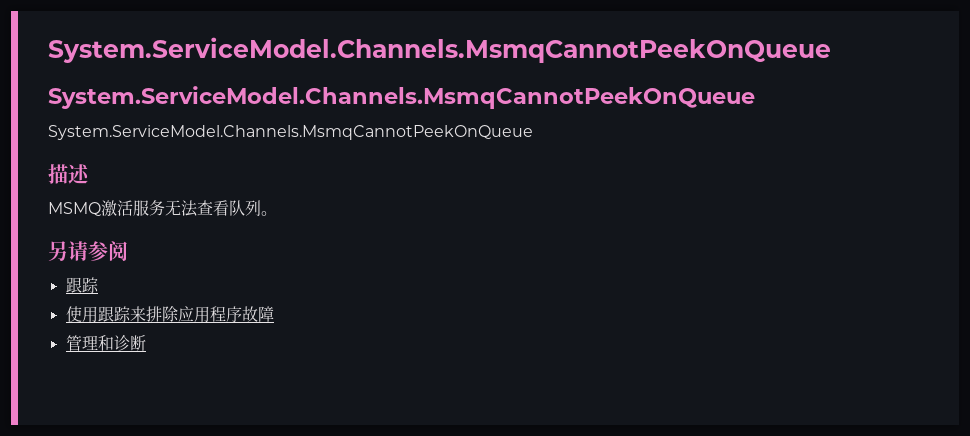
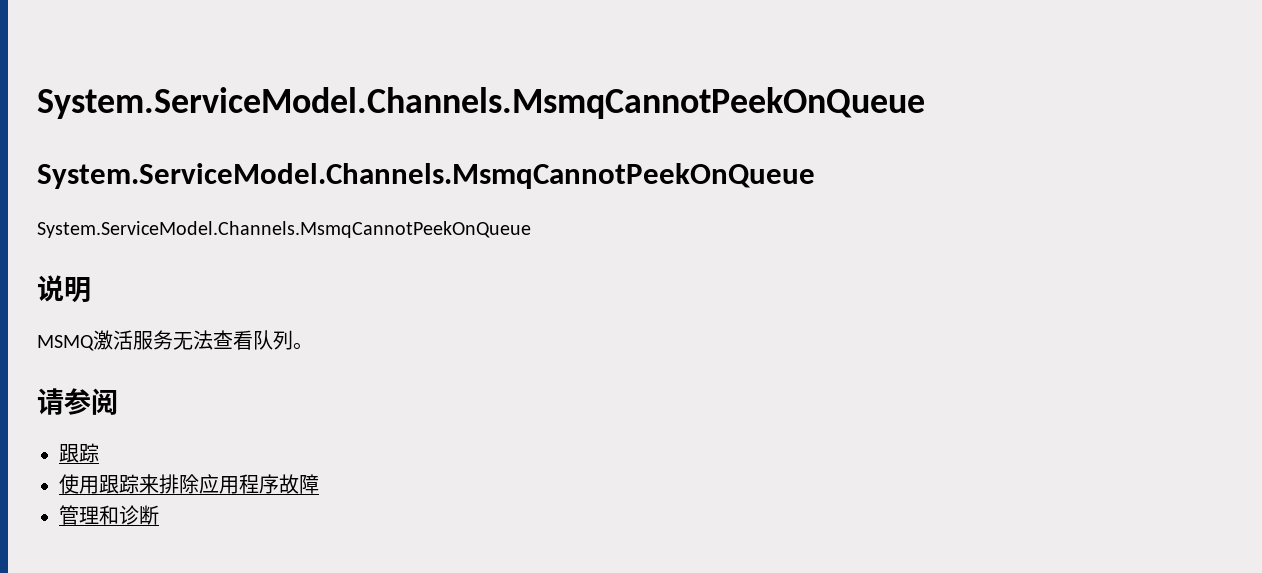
- 描述
+ 说明
- 另请参阅
+ 请参阅

